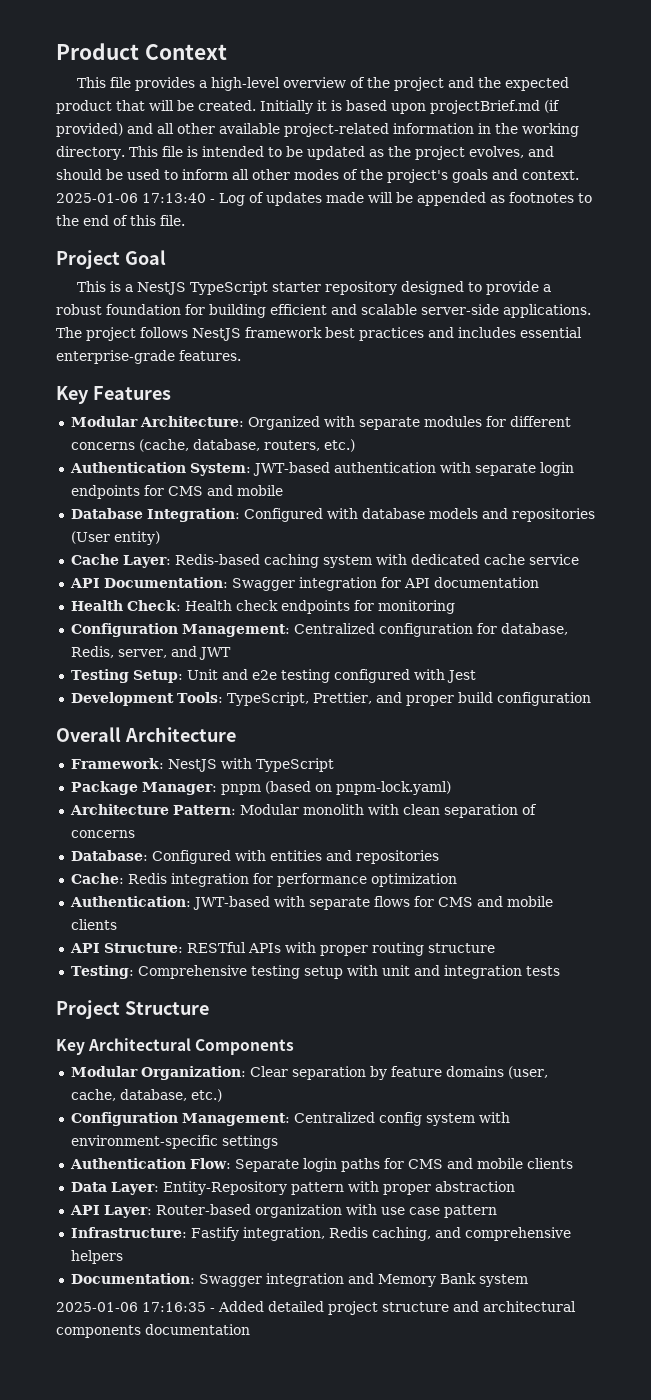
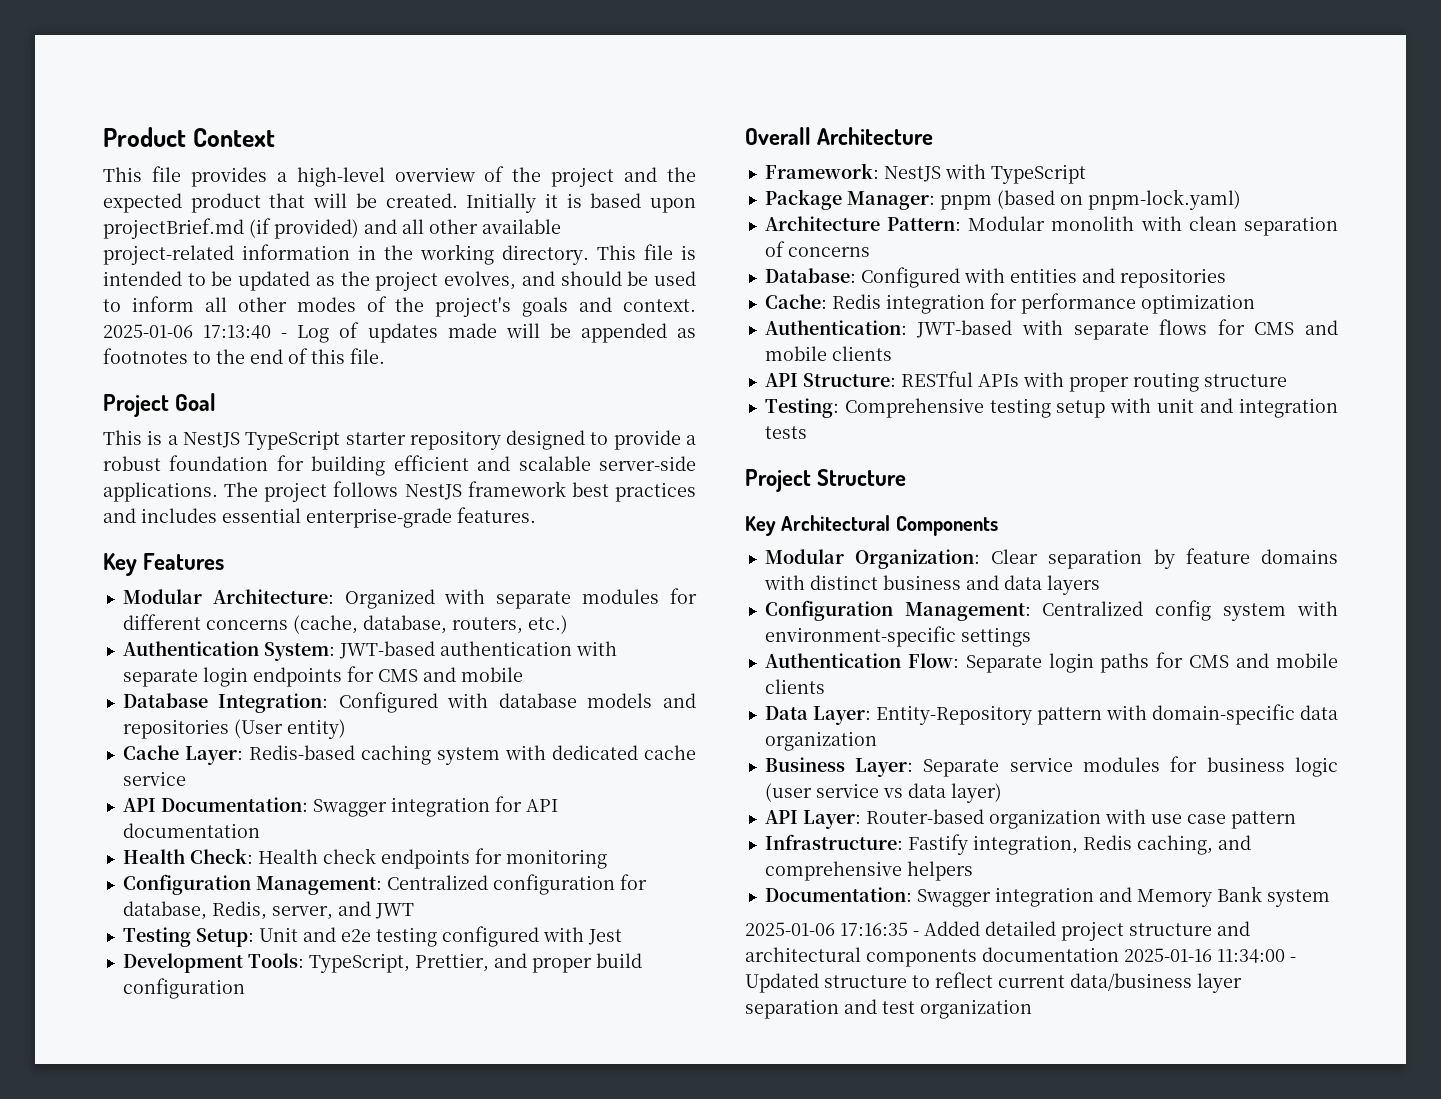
- Modular Organization: Clear separation by feature domains (user, cache, database, etc.)
+ Modular Organization: Clear separation by feature domains with distinct business and data layers
- Data Layer: Entity-Repository pattern with proper abstraction
+ Data Layer: Entity-Repository pattern with domain-specific data organization
+ Business Layer: Separate service modules for business logic (user service vs data layer)
- 2025-01-06 17:16:35 - Added detailed project structure and architectural components documentation
+ 2025-01-06 17:16:35 - Added detailed project structure and architectural components documentation 2025-01-16 11:34:00 - Updated structure to reflect current data/business layer separation and test organization

